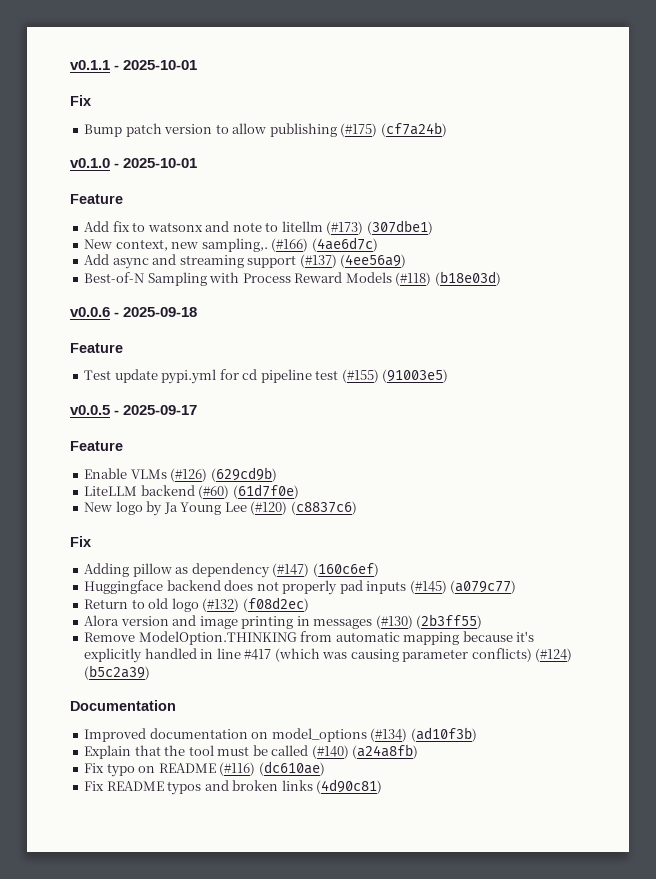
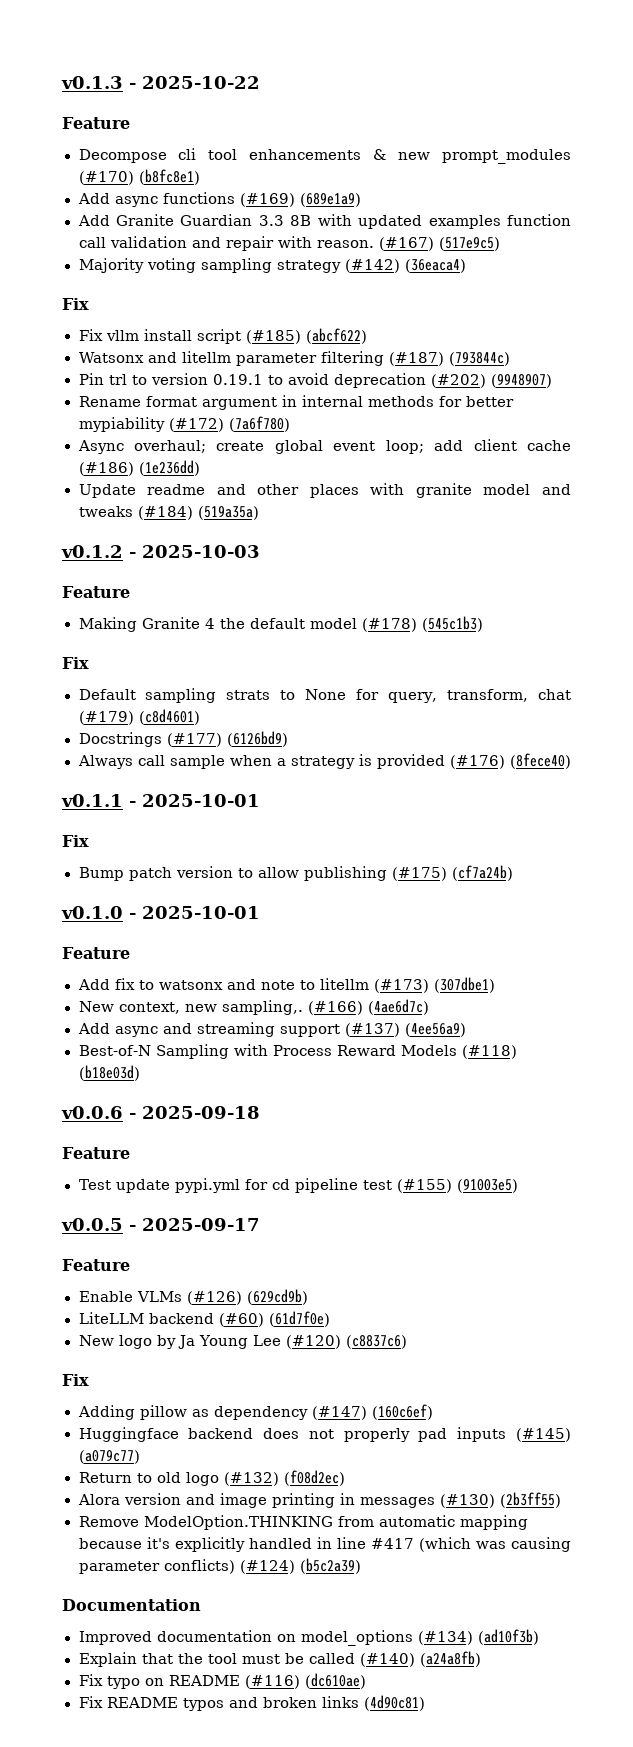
+ v0.1.3 - 2025-10-22
+ Feature
+ Decompose cli tool enhancements & new prompt_modules (#170) (b8fc8e1)
+ Add async functions (#169) (689e1a9)
+ Add Granite Guardian 3.3 8B with updated examples function call validation and repair with reason. (#167) (517e9c5)
+ Majority voting sampling strategy (#142) (36eaca4)
+ Fix
+ Fix vllm install script (#185) (abcf622)
+ Watsonx and litellm parameter filtering (#187) (793844c)
+ Pin trl to version 0.19.1 to avoid deprecation (#202) (9948907)
+ Rename format argument in internal methods for better mypiability (#172) (7a6f780)
+ Async overhaul; create global event loop; add client cache (#186) (1e236dd)
+ Update readme and other places with granite model and tweaks (#184) (519a35a)
+ v0.1.2 - 2025-10-03
+ Feature
+ Making Granite 4 the default model (#178) (545c1b3)
+ Fix
+ Default sampling strats to None for query, transform, chat (#179) (c8d4601)
+ Docstrings (#177) (6126bd9)
+ Always call sample when a strategy is provided (#176) (8fece40)

